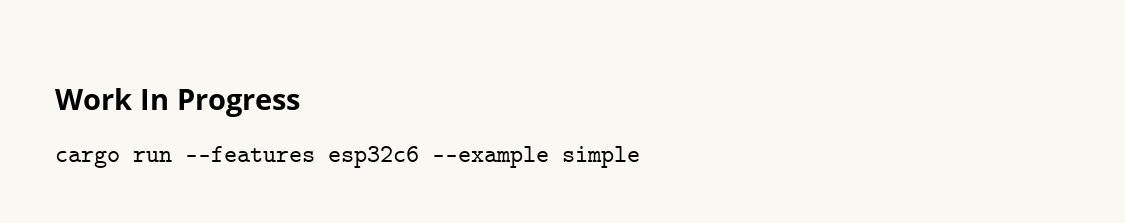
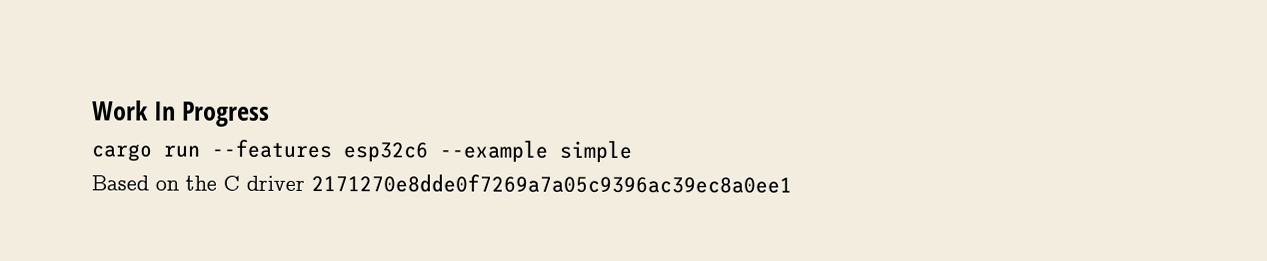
+ Based on the C driver 2171270e8dde0f7269a7a05c9396ac39ec8a0ee1

